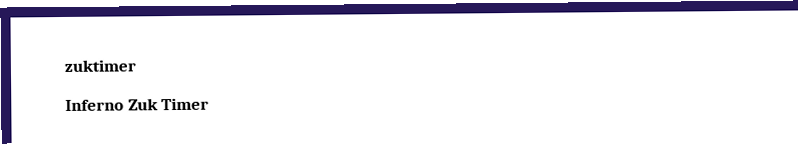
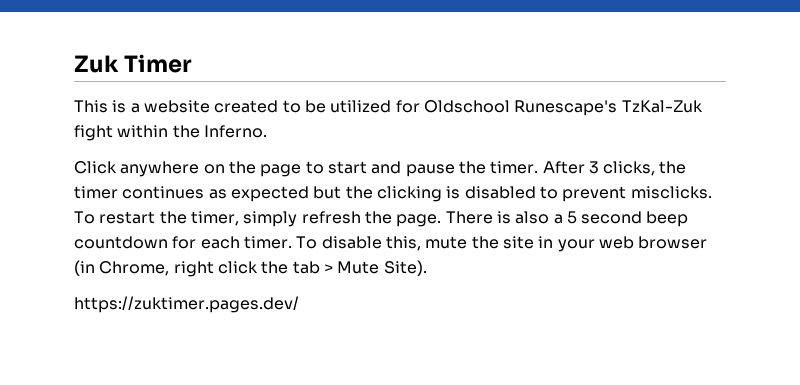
- zuktimer
- Inferno Zuk Timer
+ Zuk Timer
+ This is a website created to be utilized for Oldschool Runescape's TzKal-Zuk fight within the Inferno.
+ Click anywhere on the page to start and pause the timer. After 3 clicks, the timer continues as expected but the clicking is disabled to prevent misclicks. To restart the timer, simply refresh the page. There is also a 5 second beep countdown for each timer. To disable this, mute the site in your web browser (in Chrome, right click the tab > Mute Site).
+ https://zuktimer.pages.dev/

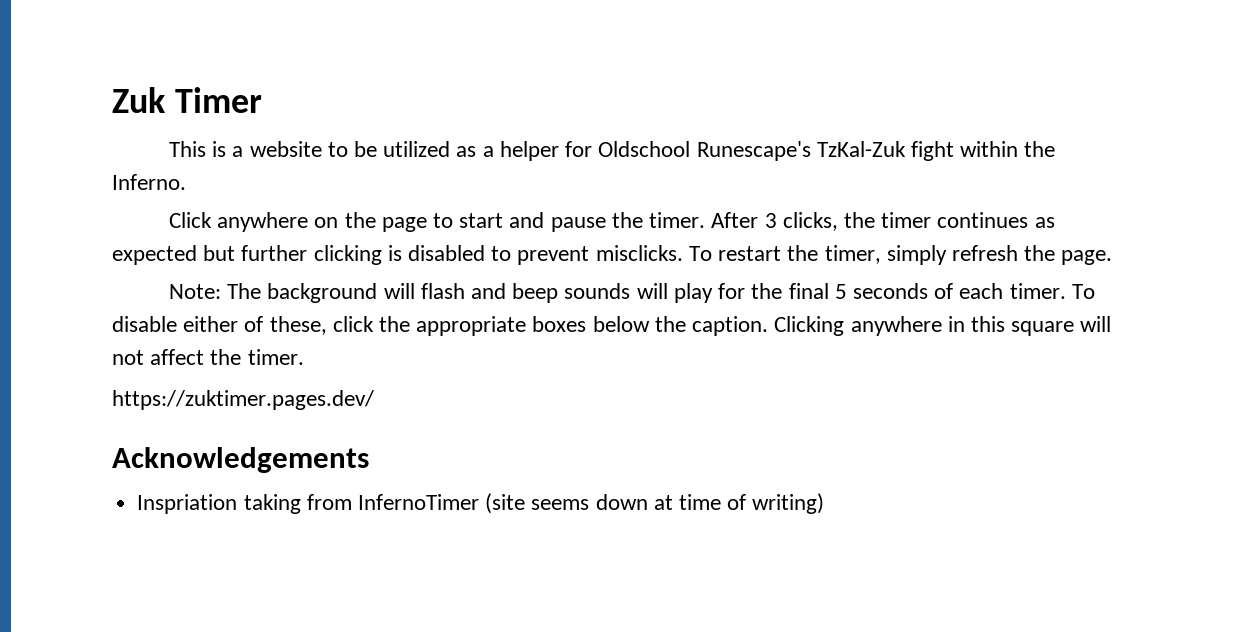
- This is a website created to be utilized for Oldschool Runescape's TzKal-Zuk fight within the Inferno.
+ This is a website to be utilized as a helper for Oldschool Runescape's TzKal-Zuk fight within the Inferno.
- After 3 clicks, the timer continues as expected but the clicking is disabled to prevent misclicks.
+ After 3 clicks, the timer continues as expected but further clicking is disabled to prevent misclicks.
- To restart the timer, simply refresh the page. There is also a 5 second beep countdown for each timer. To disable this, mute the site in your web browser (in Chrome, right click the tab > Mute Site).
+ To restart the timer, simply refresh the page.
+ Note: The background will flash and beep sounds will play for the final 5 seconds of each timer. To disable either of these, click the appropriate boxes below the caption. Clicking anywhere in this square will not affect the timer.
  https://zuktimer.pages.dev/
+ Acknowledgements
+ Inspriation taking from InfernoTimer (site seems down at time of writing)

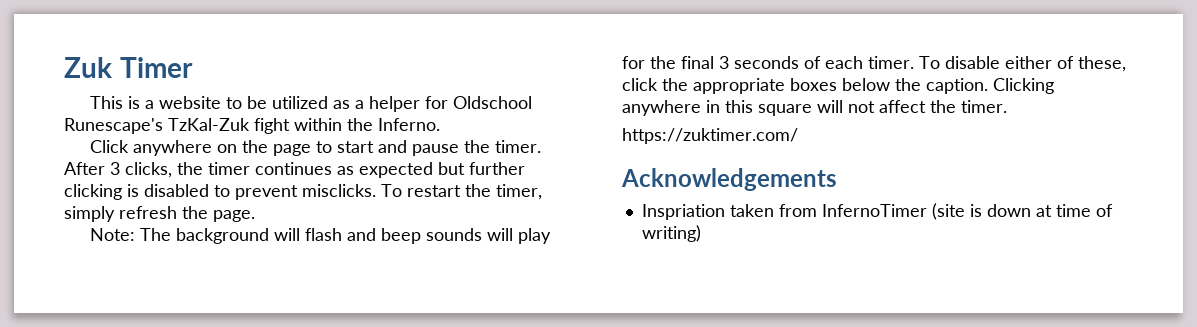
- Note: The background will flash and beep sounds will play for the final 5 seconds of each timer.
+ Note: The background will flash and beep sounds will play for the final 3 seconds of each timer.
- https://zuktimer.pages.dev/
+ https://zuktimer.com/
- Inspriation taking from InfernoTimer (site seems down at time of writing)
+ Inspriation taken from InfernoTimer (site is down at time of writing)

